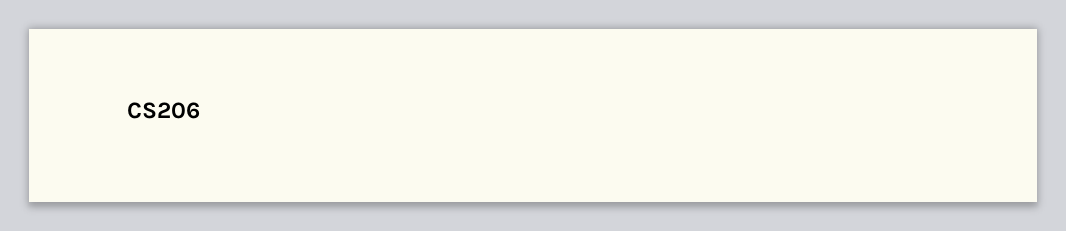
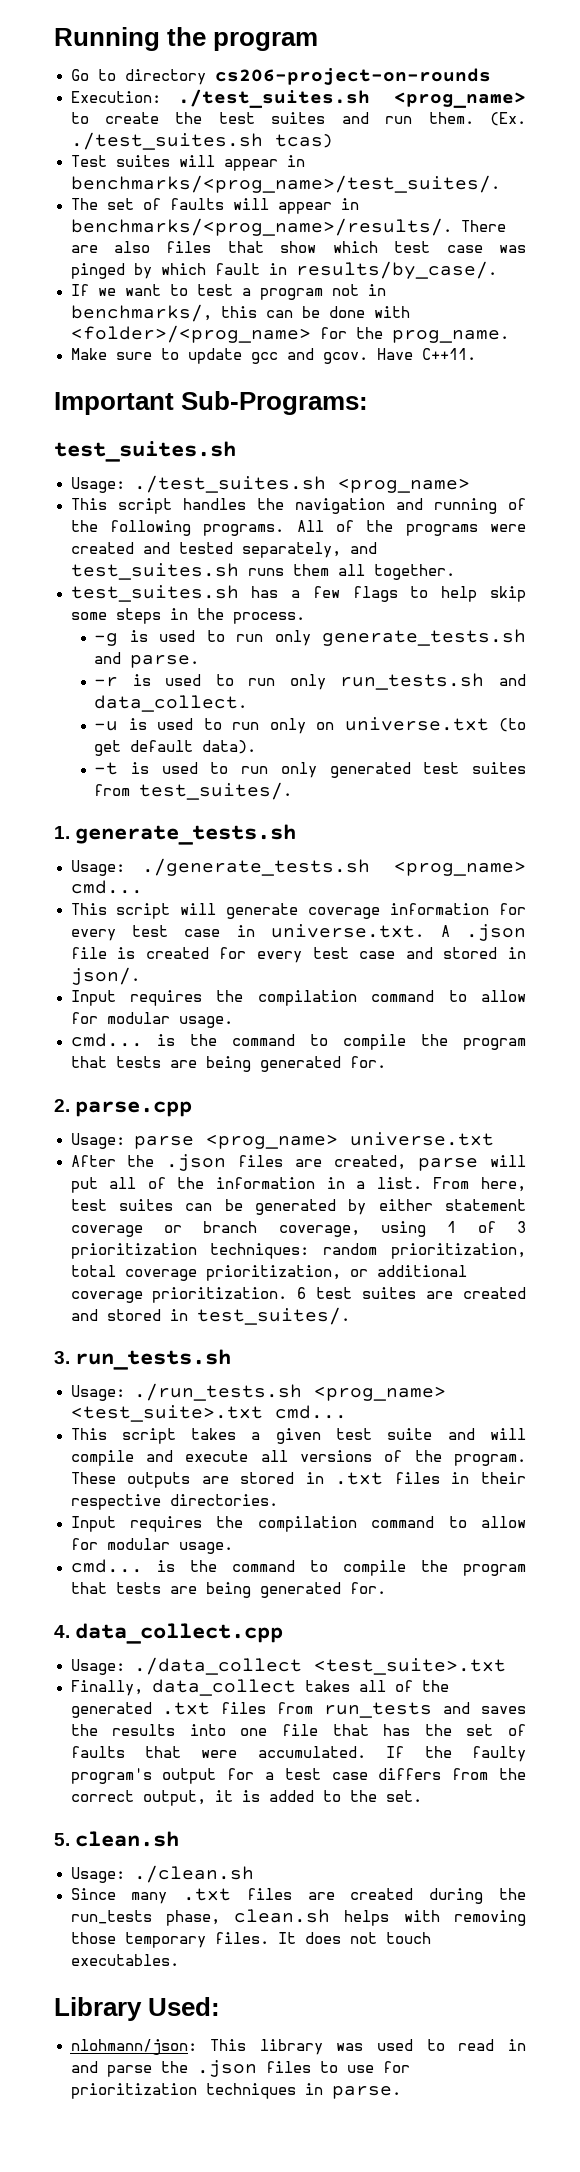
- CS206
+ Running the program
+ Go to directory cs206-project-on-rounds
+ Execution: ./test_suites.sh <prog_name> to create the test suites and run them. (Ex. ./test_suites.sh tcas)
+ Test suites will appear in benchmarks/<prog_name>/test_suites/.
+ The set of faults will appear in benchmarks/<prog_name>/results/. There are also files that show which test case was pinged by which fault in results/by_case/.
+ If we want to test a program not in benchmarks/, this can be done with <folder>/<prog_name> for the prog_name.
+ Make sure to update gcc and gcov. Have C++11.
+ Important Sub-Programs:
+ test_suites.sh
+ Usage: ./test_suites.sh <prog_name>
+ This script handles the navigation and running of the following programs. All of the programs were created and tested separately, and test_suites.sh runs them all together.
+ test_suites.sh has a few flags to help skip some steps in the process.
+ -g is used to run only generate_tests.sh and parse.
+ -r is used to run only run_tests.sh and data_collect.
+ -u is used to run only on universe.txt (to get default data).
+ -t is used to run only generated test suites from test_suites/.
+ 1. generate_tests.sh
+ Usage: ./generate_tests.sh <prog_name> cmd...
+ This script will generate coverage information for every test case in universe.txt. A .json file is created for every test case and stored in json/.
+ Input requires the compilation command to allow for modular usage.
+ cmd... is the command to compile the program that tests are being generated for.
+ 2. parse.cpp
+ Usage: parse <prog_name> universe.txt
+ After the .json files are created, parse will put all of the information in a list. From here, test suites can be generated by either statement coverage or branch coverage, using 1 of 3 prioritization techniques: random prioritization, total coverage prioritization, or additional coverage prioritization. 6 test suites are created and stored in test_suites/.
+ 3. run_tests.sh
+ Usage: ./run_tests.sh <prog_name> <test_suite>.txt cmd...
+ This script takes a given test suite and will compile and execute all versions of the program. These outputs are stored in .txt files in their respective directories.
+ Input requires the compilation command to allow for modular usage.
+ cmd... is the command to compile the program that tests are being generated for.
+ 4. data_collect.cpp
+ Usage: ./data_collect <test_suite>.txt
+ Finally, data_collect takes all of the generated .txt files from run_tests and saves the results into one file that has the set of faults that were accumulated. If the faulty program's output for a test case differs from the correct output, it is added to the set.
+ 5. clean.sh
+ Usage: ./clean.sh
+ Since many .txt files are created during the run_tests phase, clean.sh helps with removing those temporary files. It does not touch executables.
+ Library Used:
+ nlohmann/json: This library was used to read in and parse the .json files to use for prioritization techniques in parse.

